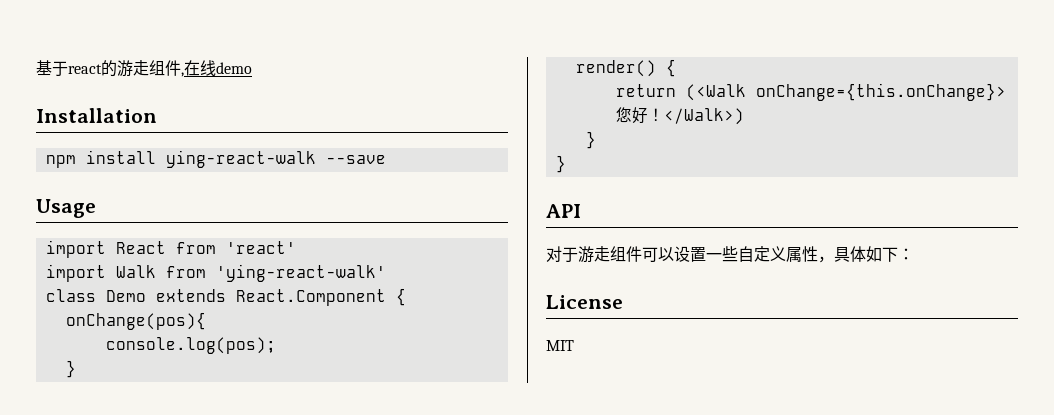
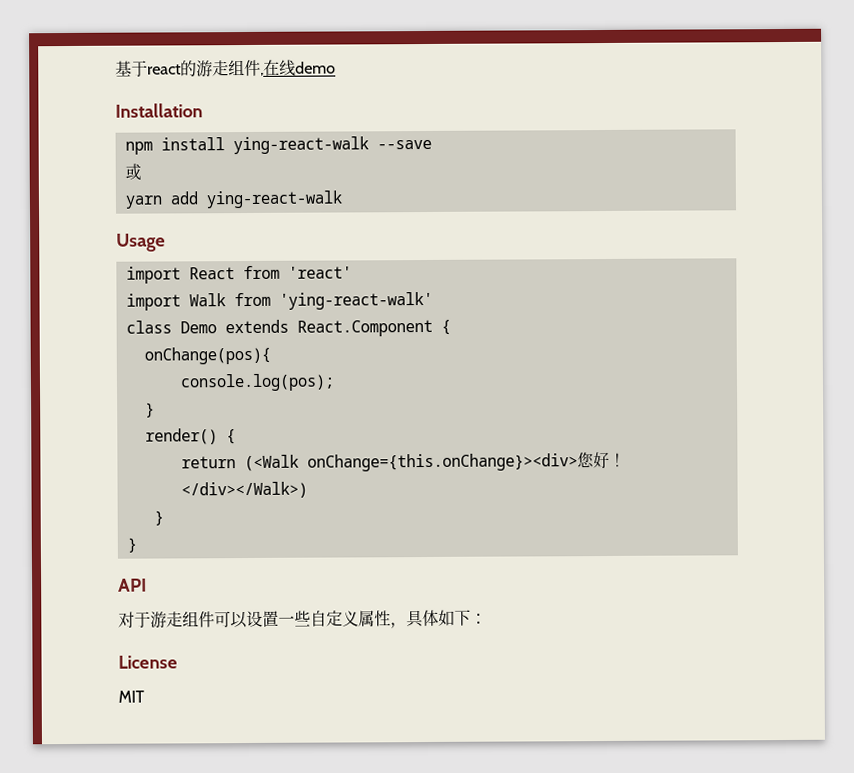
+ 或
+ yarn add ying-react-walk
- return (<Walk onChange={this.onChange}>您好！</Walk>)
+ return (<Walk onChange={this.onChange}><div>您好！</div></Walk>)

